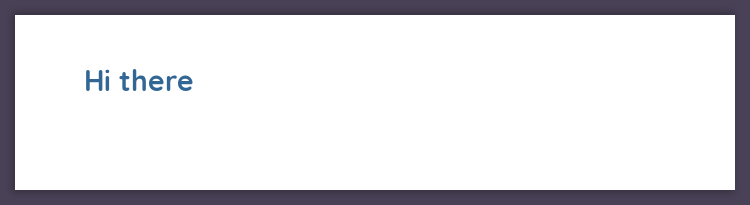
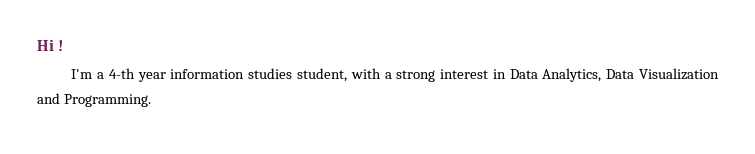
- Hi there
+ Hi !
+ I'm a 4-th year information studies student, with a strong interest in Data Analytics, Data Visualization and Programming.

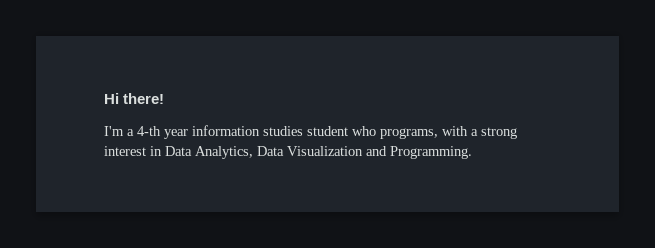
- Hi !
+ Hi there!
- I'm a 4-th year information studies student, with a strong interest in Data Analytics, Data Visualization and Programming.
+ I'm a 4-th year information studies student who programs, with a strong interest in Data Analytics, Data Visualization and Programming.

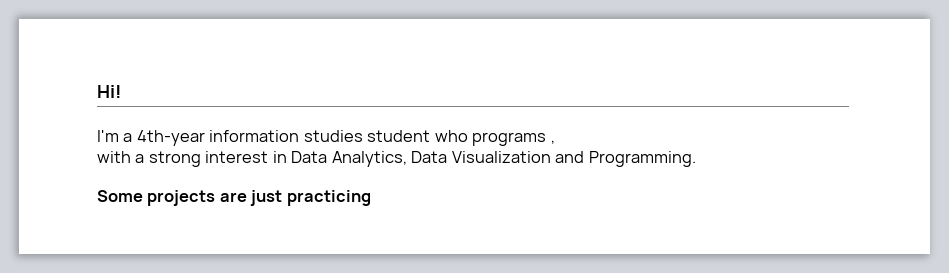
- Hi there!
+ Hi!
- I'm a 4-th year information studies student who programs, with a strong interest in Data Analytics, Data Visualization and Programming.
+ I'm a 4th-year information studies student who programs ,
+ with a strong interest in Data Analytics, Data Visualization and Programming.
+ Some projects are just practicing

